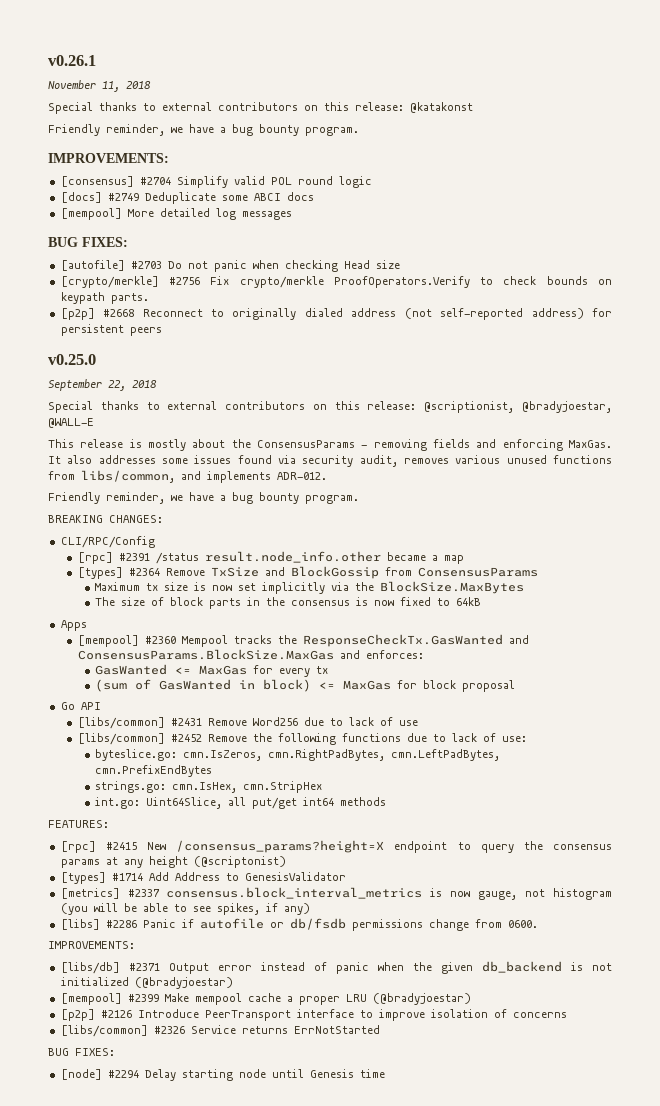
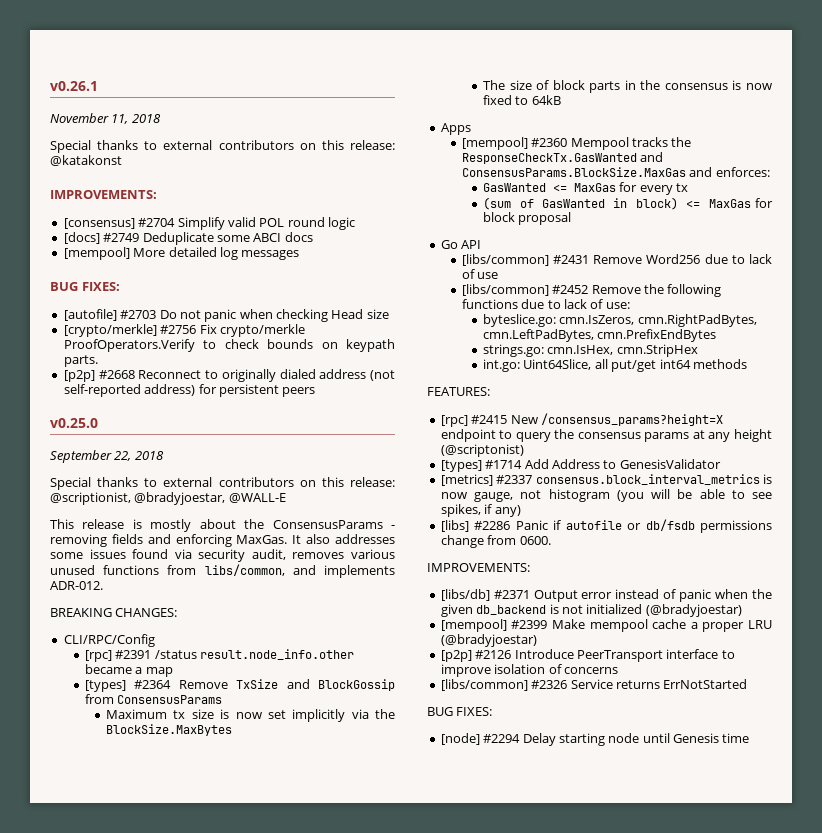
  Special thanks to external contributors on this release: @katakonst
- Friendly reminder, we have a bug bounty program.
  It also addresses some issues found via security audit, removes various unused functions from libs/common, and implements ADR-012.
- Friendly reminder, we have a bug bounty program.

